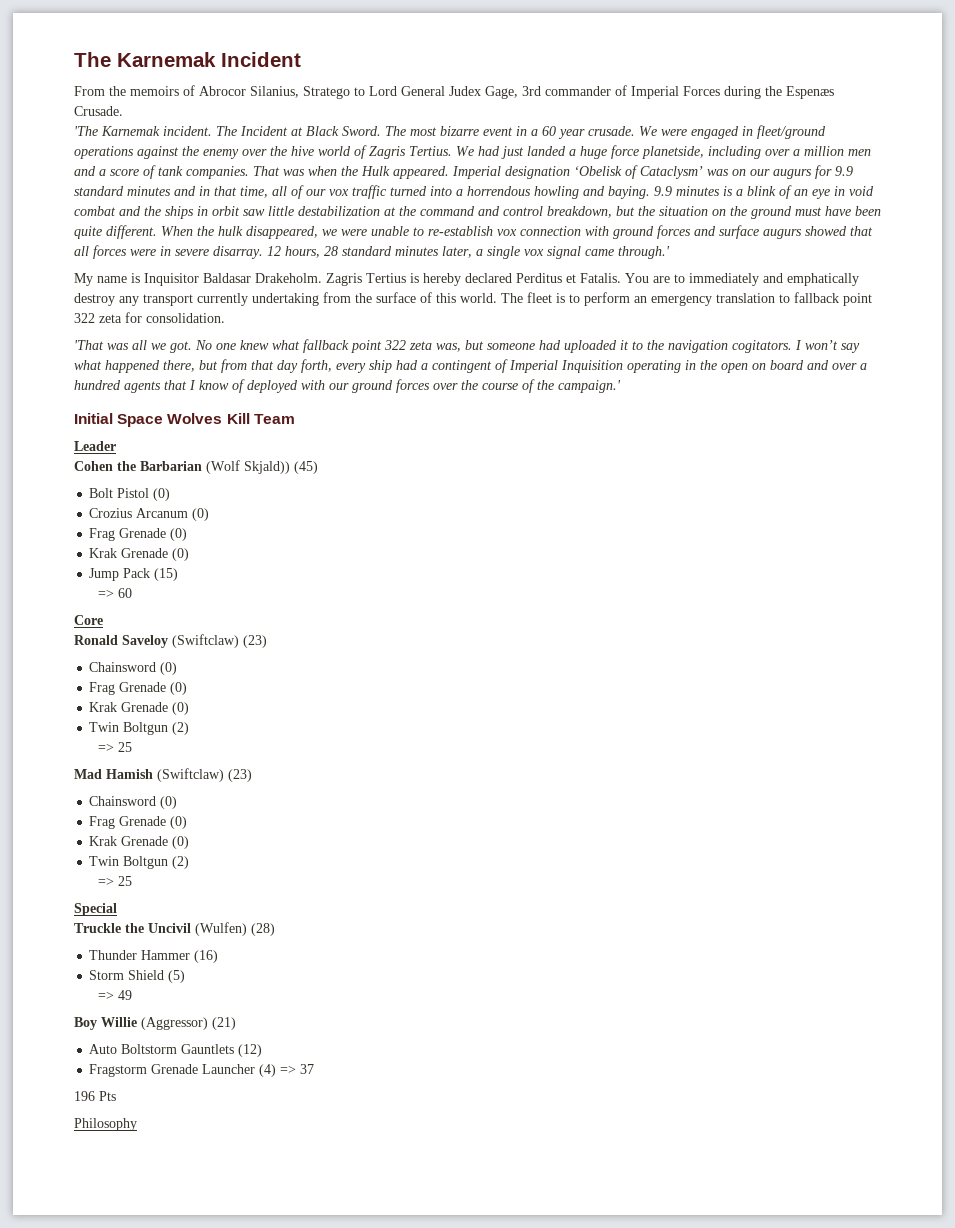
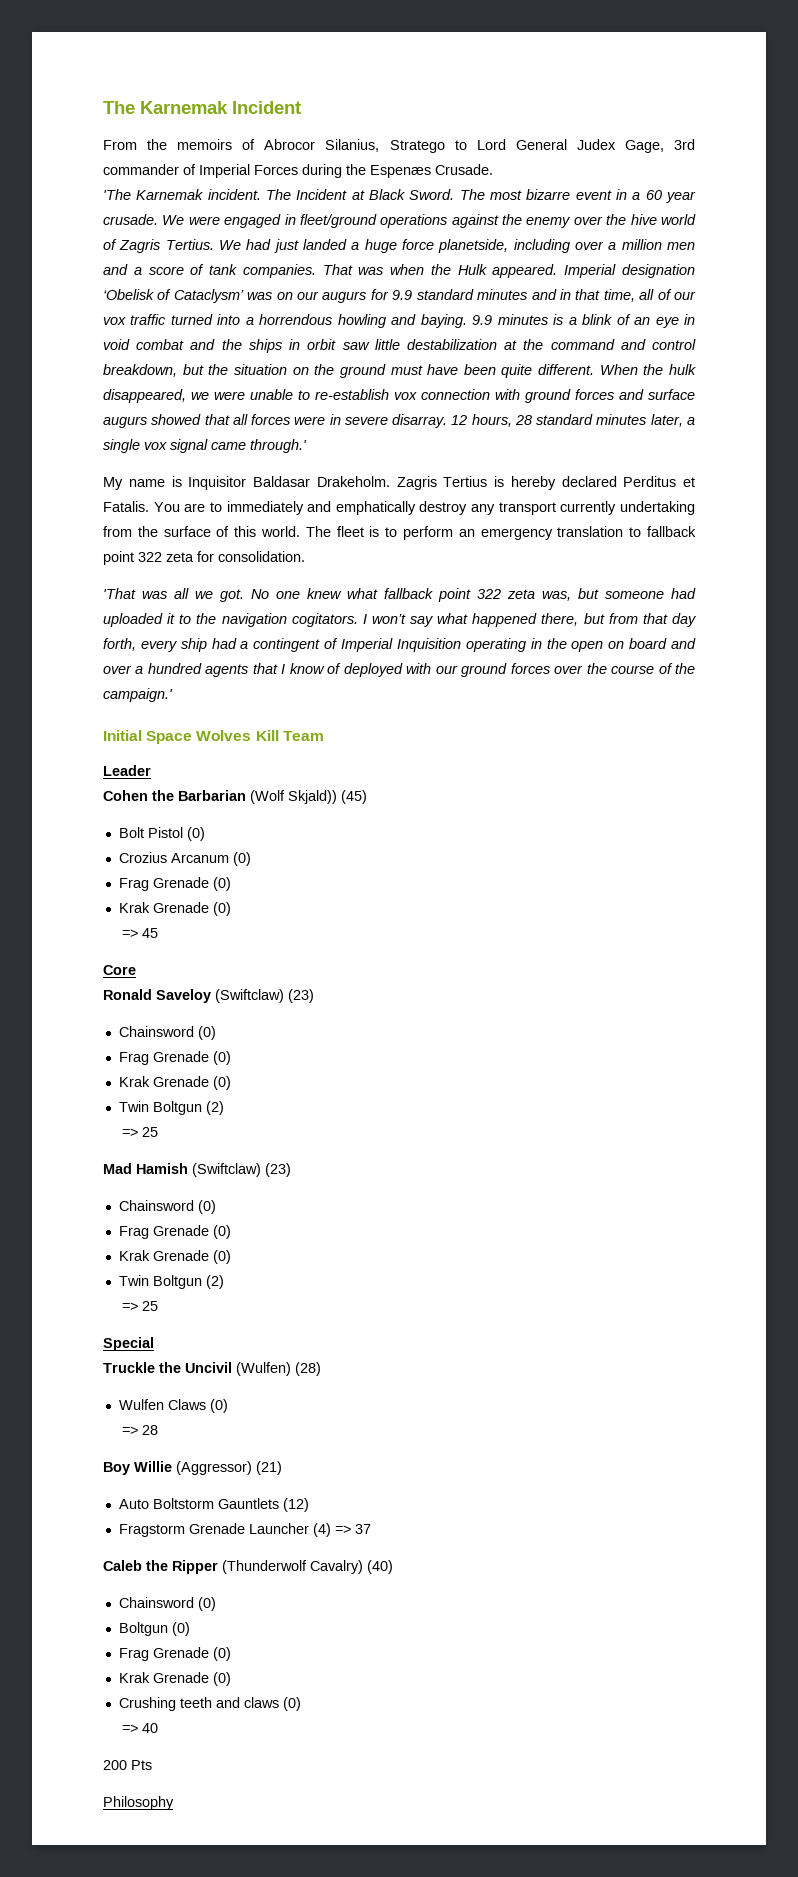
- Jump Pack (15)
- => 60
+ => 45
- Thunder Hammer (16)
- Storm Shield (5)
- => 49
+ Wulfen Claws (0)
+ => 28
- 196 Pts
+ Caleb the Ripper (Thunderwolf Cavalry) (40)
+ Chainsword (0)
+ Boltgun (0)
+ Frag Grenade (0)
+ Krak Grenade (0)
+ Crushing teeth and claws (0)
+ => 40
+ 200 Pts

